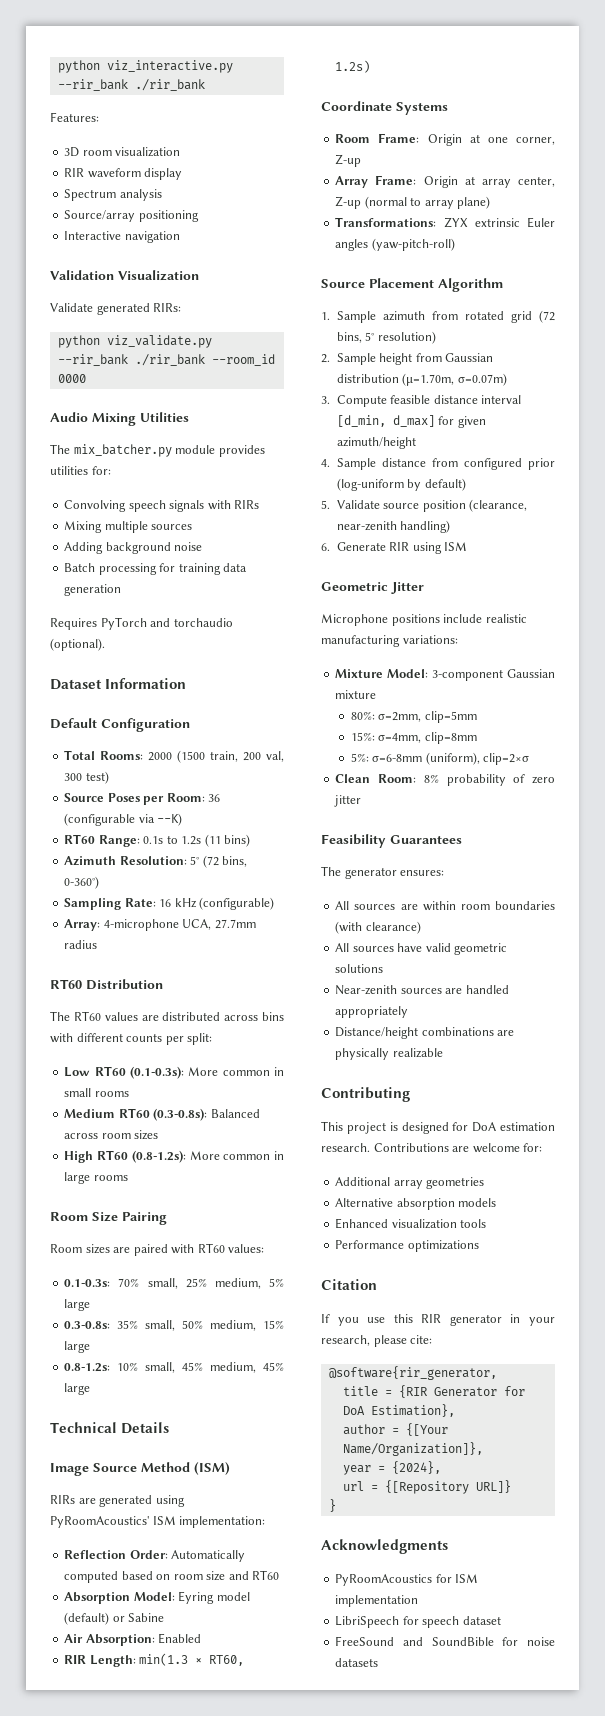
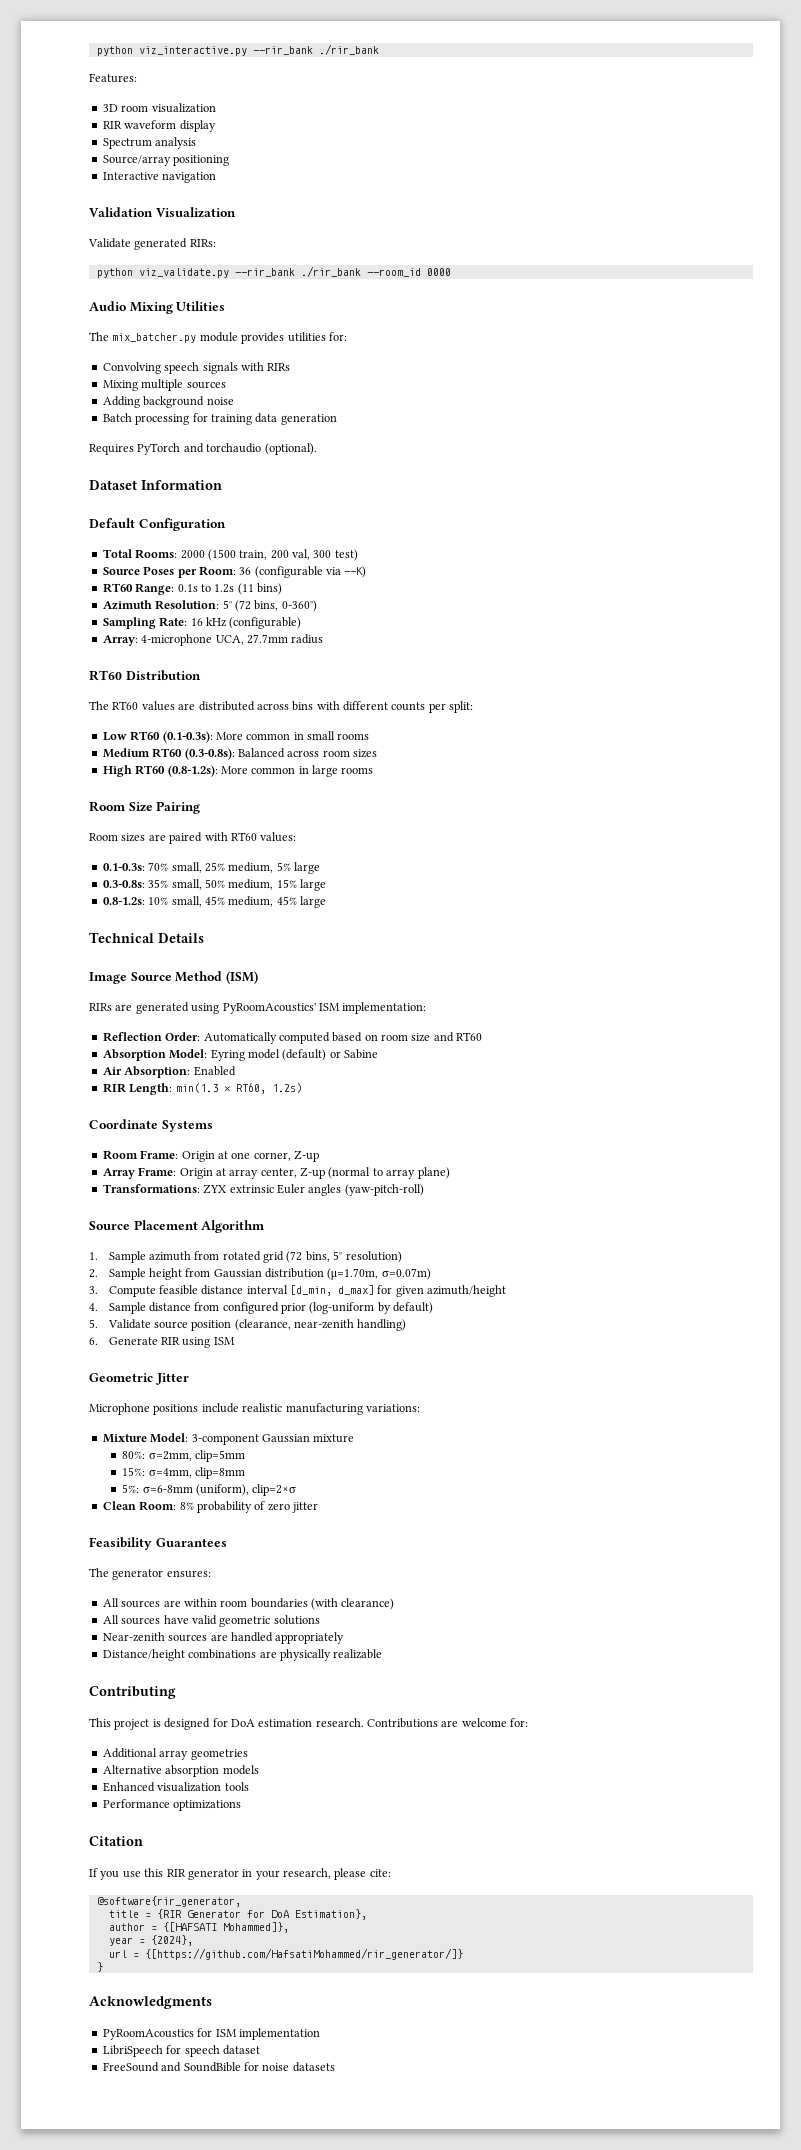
- author = {[Your Name/Organization]},
+ author = {[HAFSATI Mohammed]},
- url = {[Repository URL]}
+ url = {[https://github.com/HafsatiMohammed/rir_generator/]}

